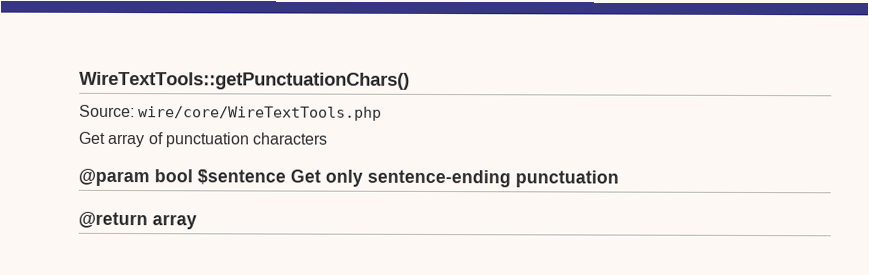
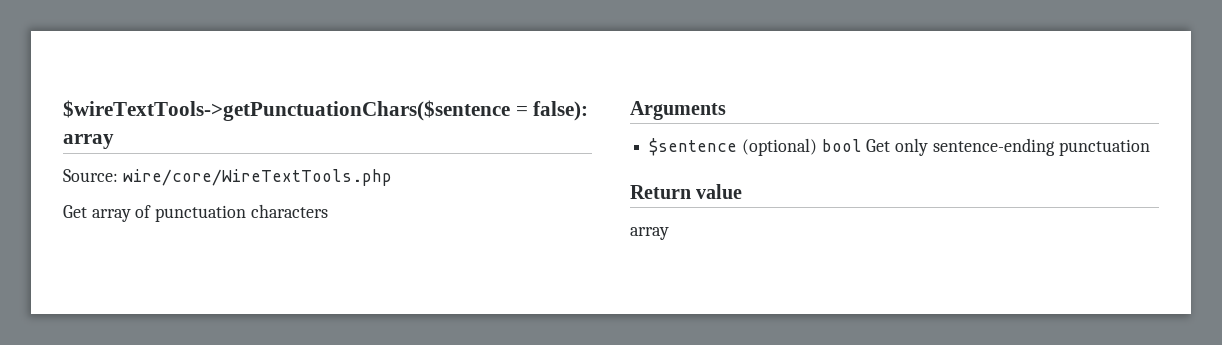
- WireTextTools::getPunctuationChars()
+ $wireTextTools->getPunctuationChars($sentence = false): array
- @param bool $sentence Get only sentence-ending punctuation
+ Arguments
+ $sentence (optional) bool Get only sentence-ending punctuation
- @return array
+ Return value
+ array

